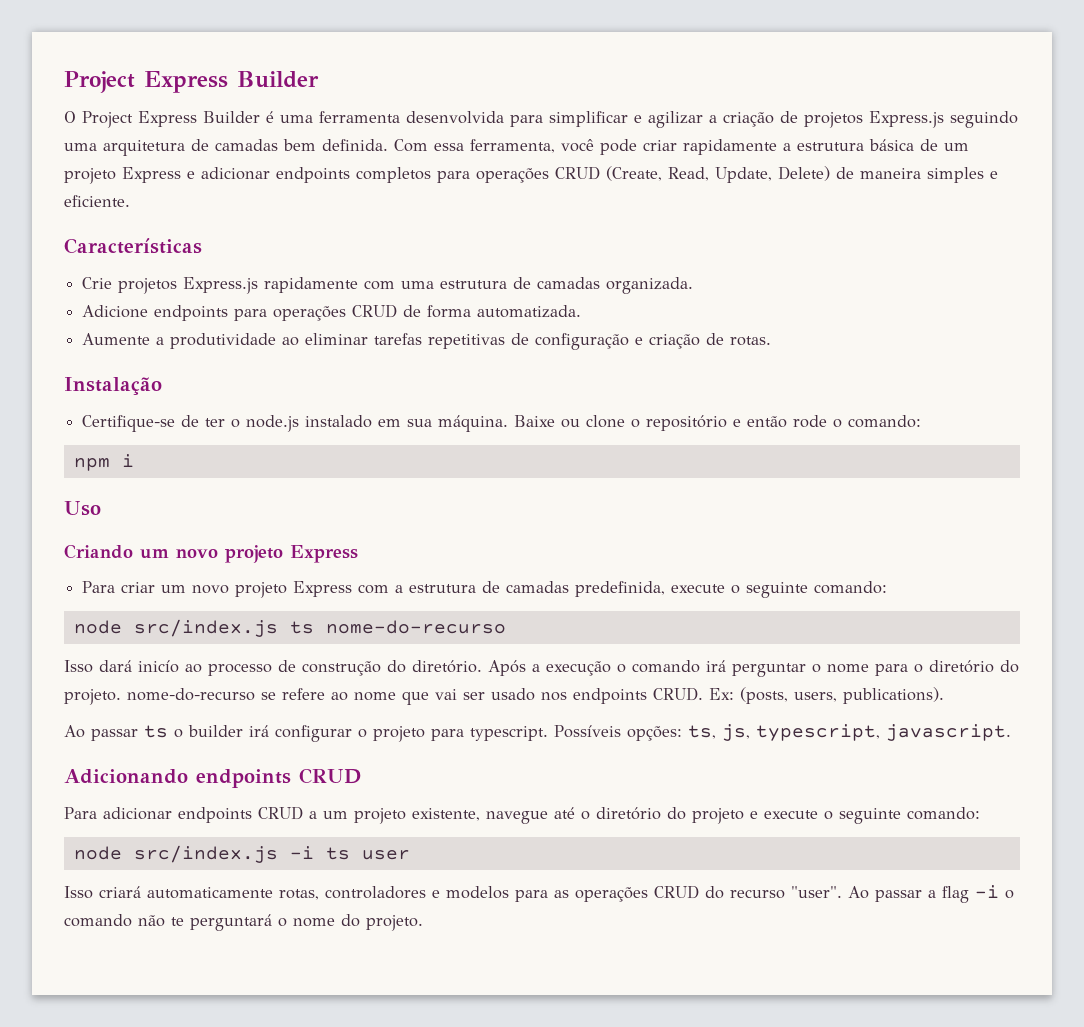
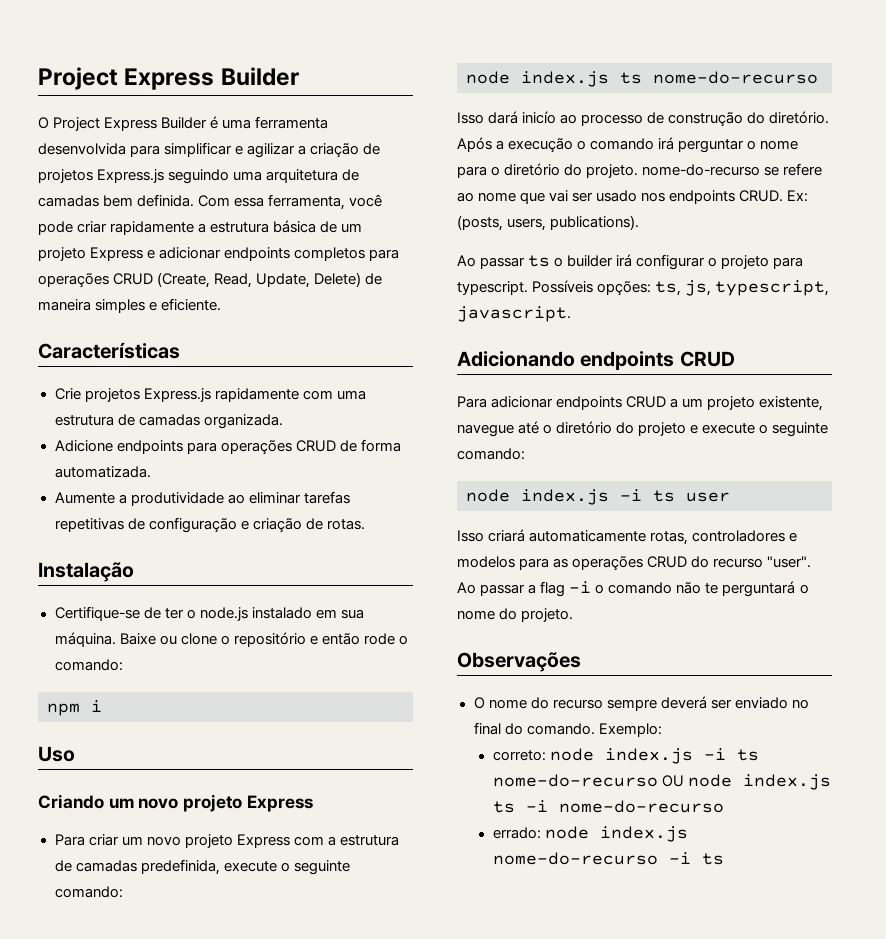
- node src/index.js ts nome-do-recurso
+ node index.js ts nome-do-recurso
- node src/index.js -i ts user
+ node index.js -i ts user
+ Observações
+ O nome do recurso sempre deverá ser enviado no final do comando. Exemplo:
+ correto: node index.js -i ts nome-do-recurso OU node index.js ts -i nome-do-recurso
+ errado: node index.js nome-do-recurso -i ts

